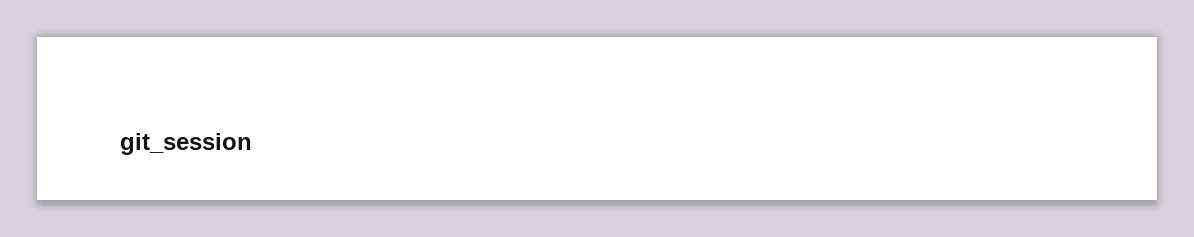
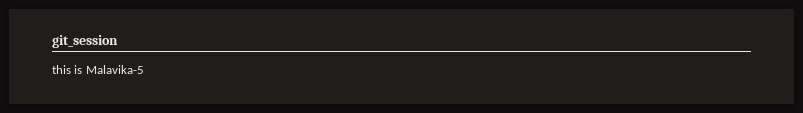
+ this is Malavika-5

